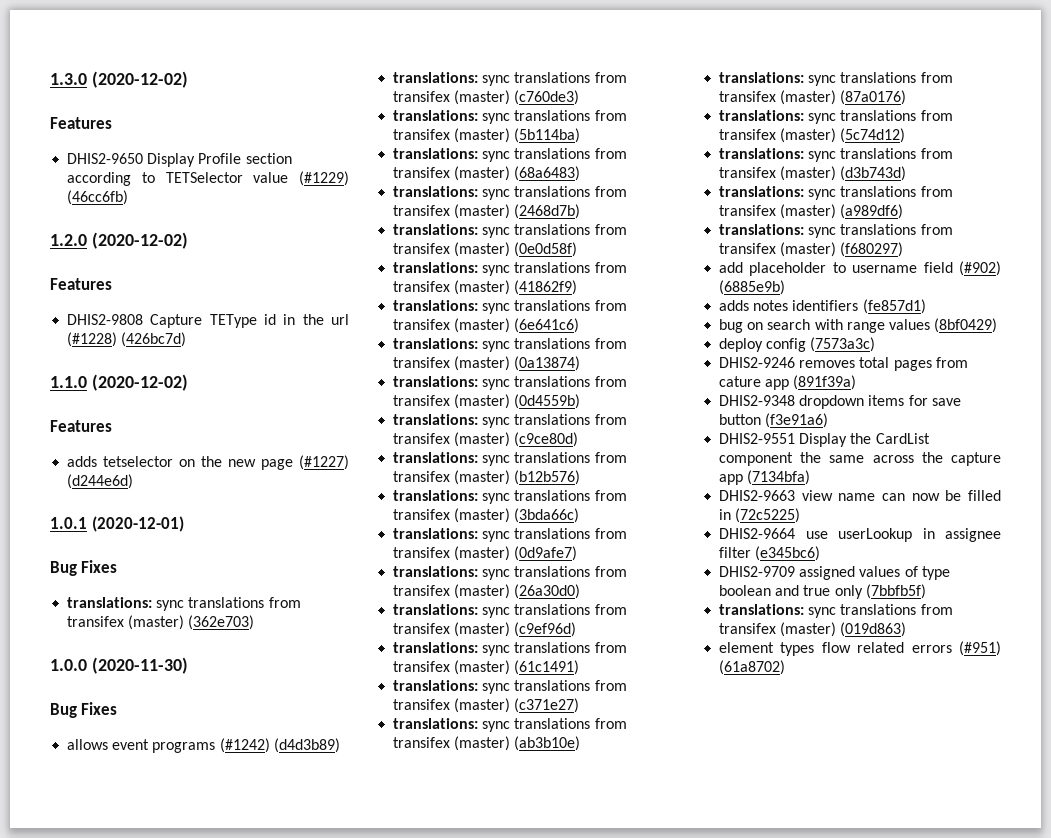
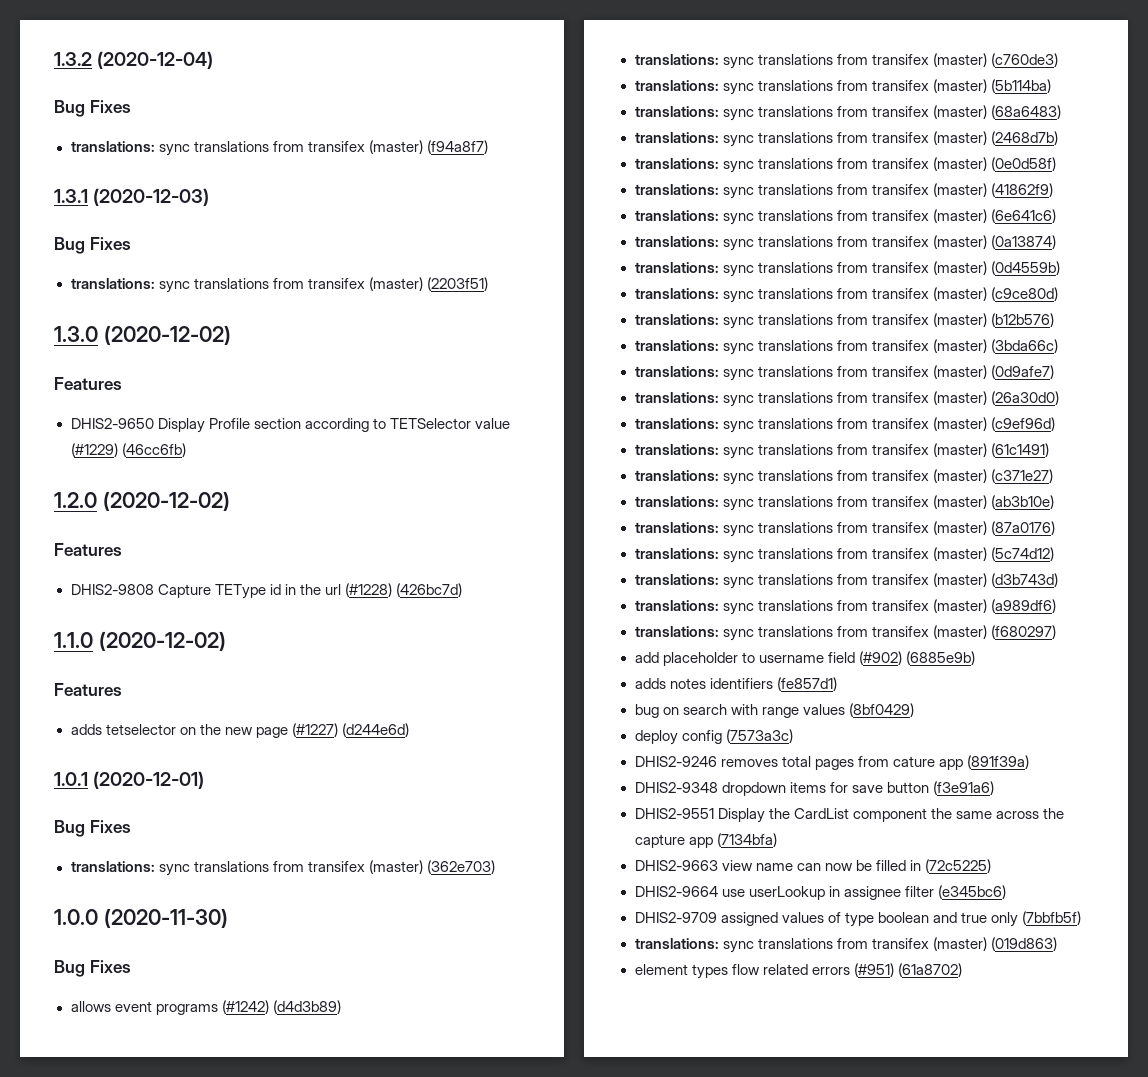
+ 1.3.2 (2020-12-04)
+ Bug Fixes
+ translations: sync translations from transifex (master) (f94a8f7)
+ 1.3.1 (2020-12-03)
+ Bug Fixes
+ translations: sync translations from transifex (master) (2203f51)

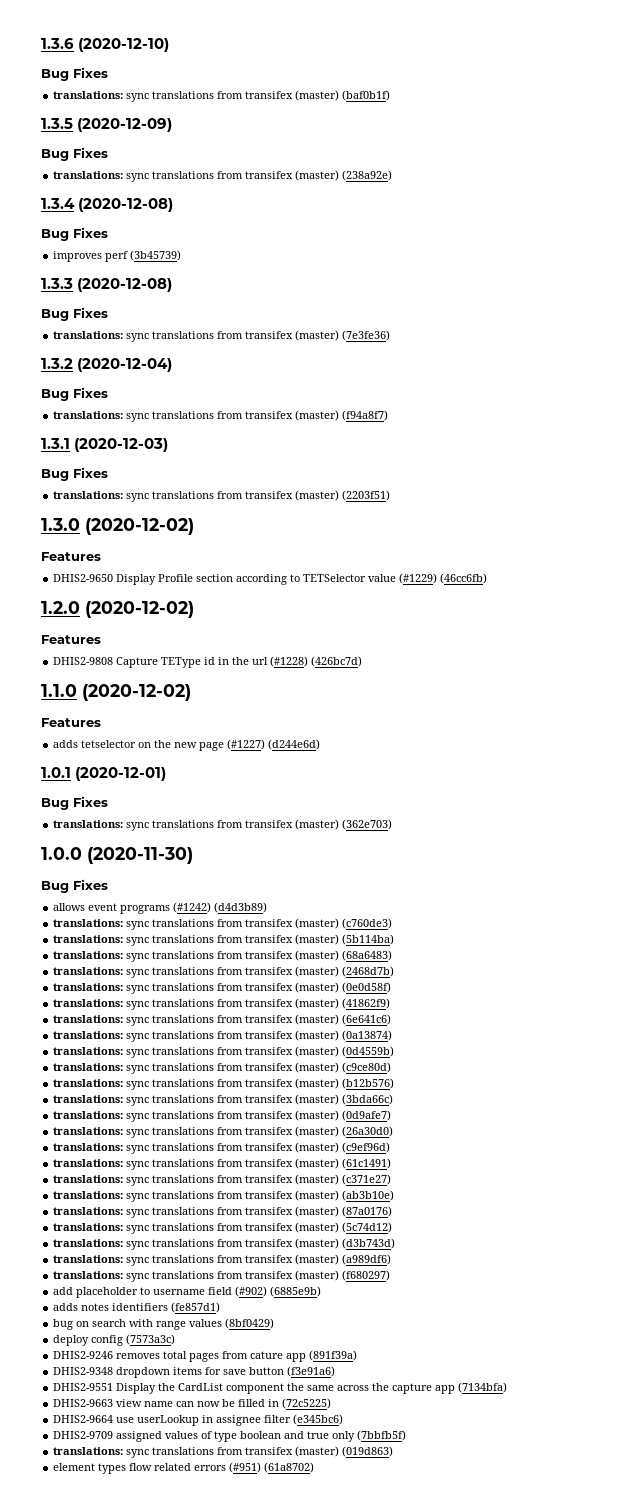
+ 1.3.6 (2020-12-10)
+ Bug Fixes
+ translations: sync translations from transifex (master) (baf0b1f)
+ 1.3.5 (2020-12-09)
+ Bug Fixes
+ translations: sync translations from transifex (master) (238a92e)
+ 1.3.4 (2020-12-08)
+ Bug Fixes
+ improves perf (3b45739)
+ 1.3.3 (2020-12-08)
+ Bug Fixes
+ translations: sync translations from transifex (master) (7e3fe36)

